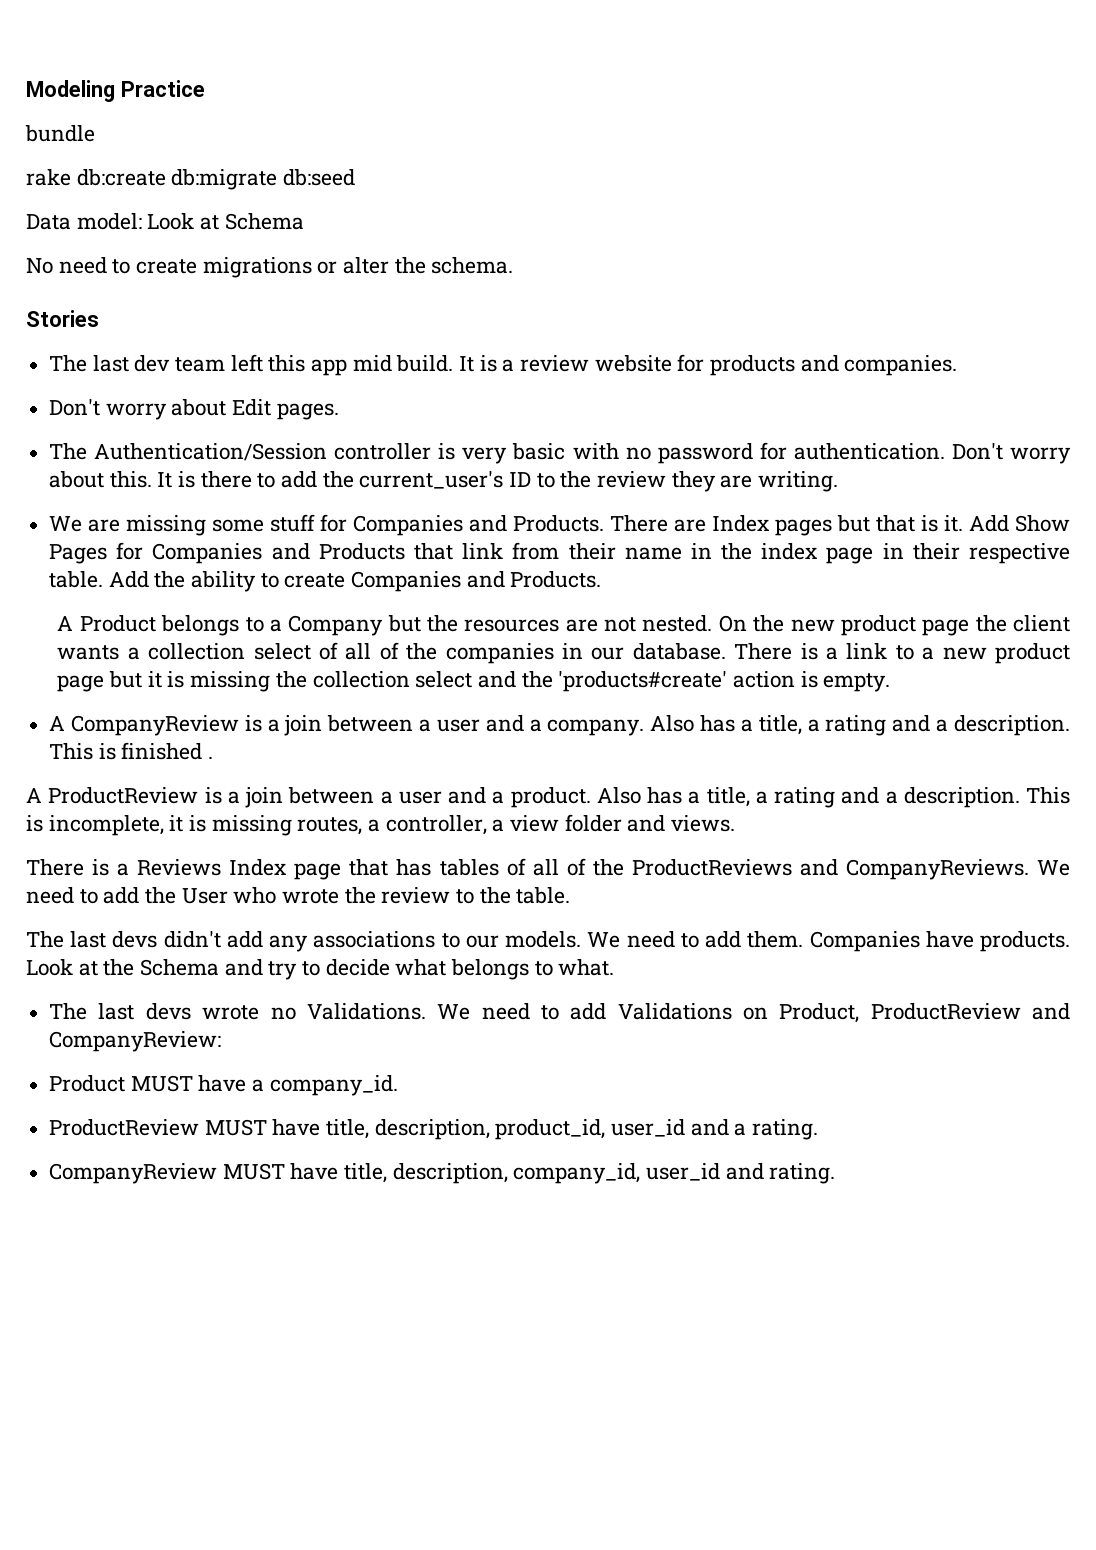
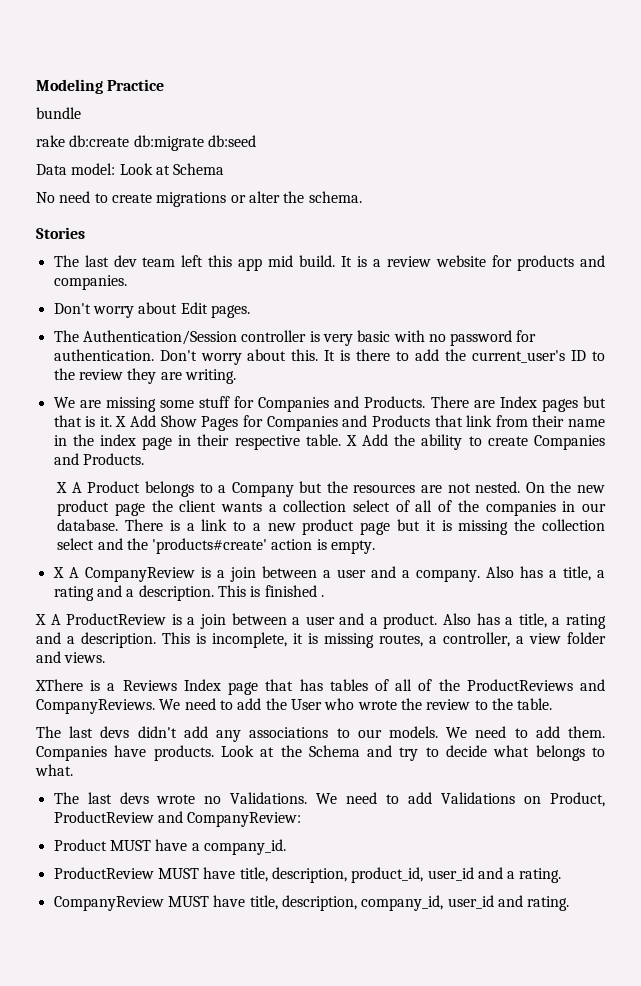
- Add Show Pages for Companies and Products that link from their name in the index page in their respective table.
+ X Add Show Pages for Companies and Products that link from their name in the index page in their respective table.
- Add the ability to create Companies and Products.
+ X Add the ability to create Companies and Products.
- A Product belongs to a Company but the resources are not nested.
+ X A Product belongs to a Company but the resources are not nested.
- A CompanyReview is a join between a user and a company.
+ X A CompanyReview is a join between a user and a company.
- A ProductReview is a join between a user and a product.
+ X A ProductReview is a join between a user and a product.
- There is a Reviews Index page that has tables of all of the ProductReviews and CompanyReviews.
+ XThere is a Reviews Index page that has tables of all of the ProductReviews and CompanyReviews.

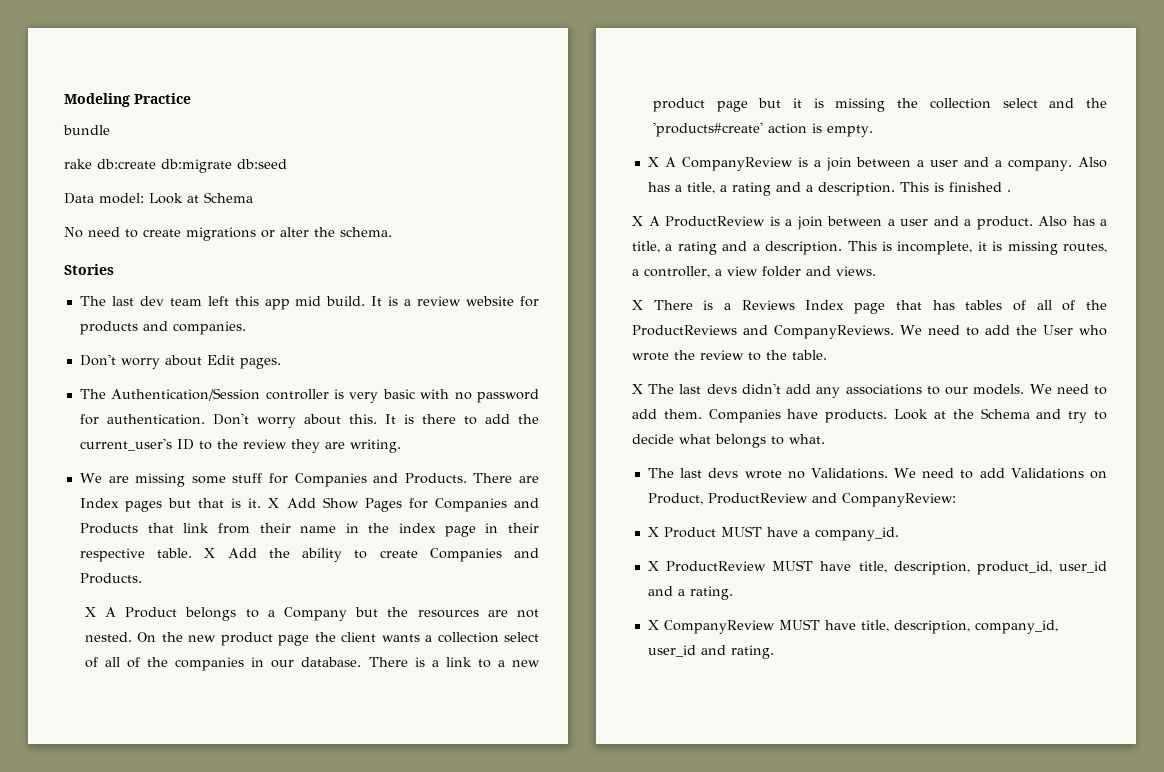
- XThere is a Reviews Index page that has tables of all of the ProductReviews and CompanyReviews.
+ X There is a Reviews Index page that has tables of all of the ProductReviews and CompanyReviews.
- The last devs didn't add any associations to our models.
+ X The last devs didn't add any associations to our models.
- Product MUST have a company_id.
+ X Product MUST have a company_id.
- ProductReview MUST have title, description, product_id, user_id and a rating.
+ X ProductReview MUST have title, description, product_id, user_id and a rating.
- CompanyReview MUST have title, description, company_id, user_id and rating.
+ X CompanyReview MUST have title, description, company_id, user_id and rating.

